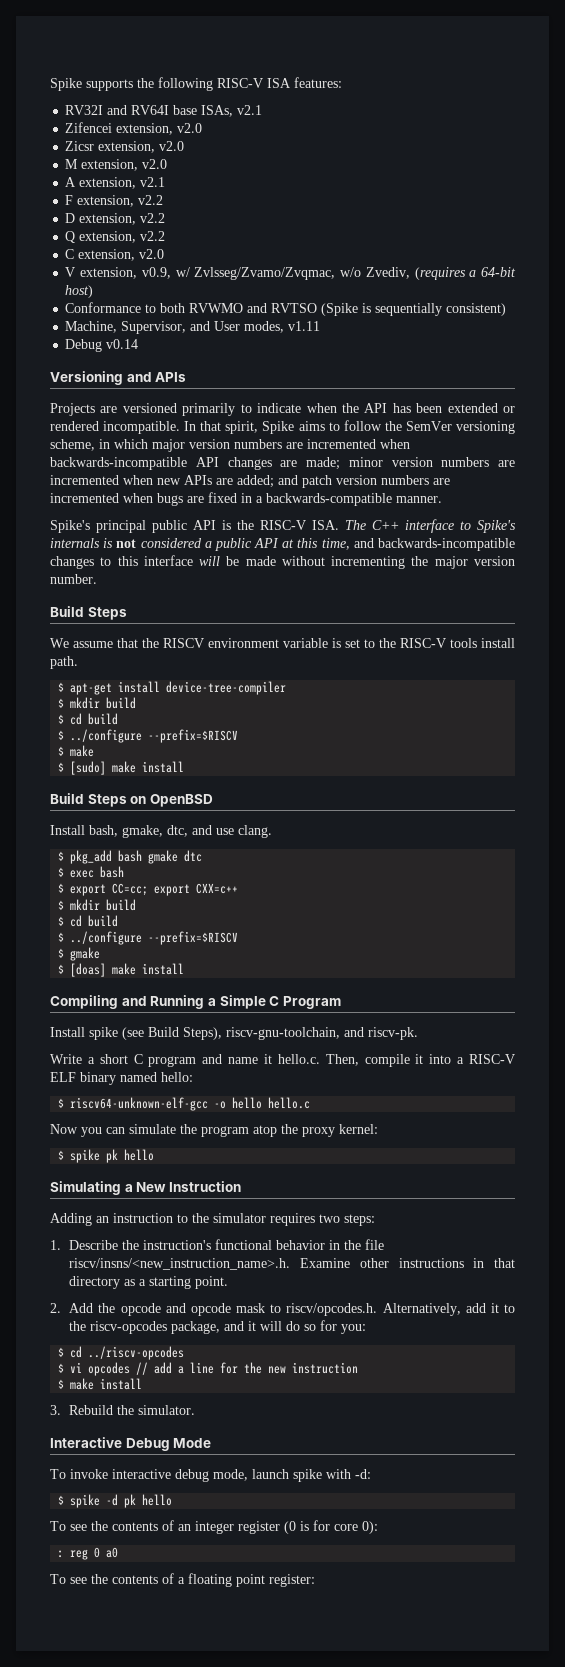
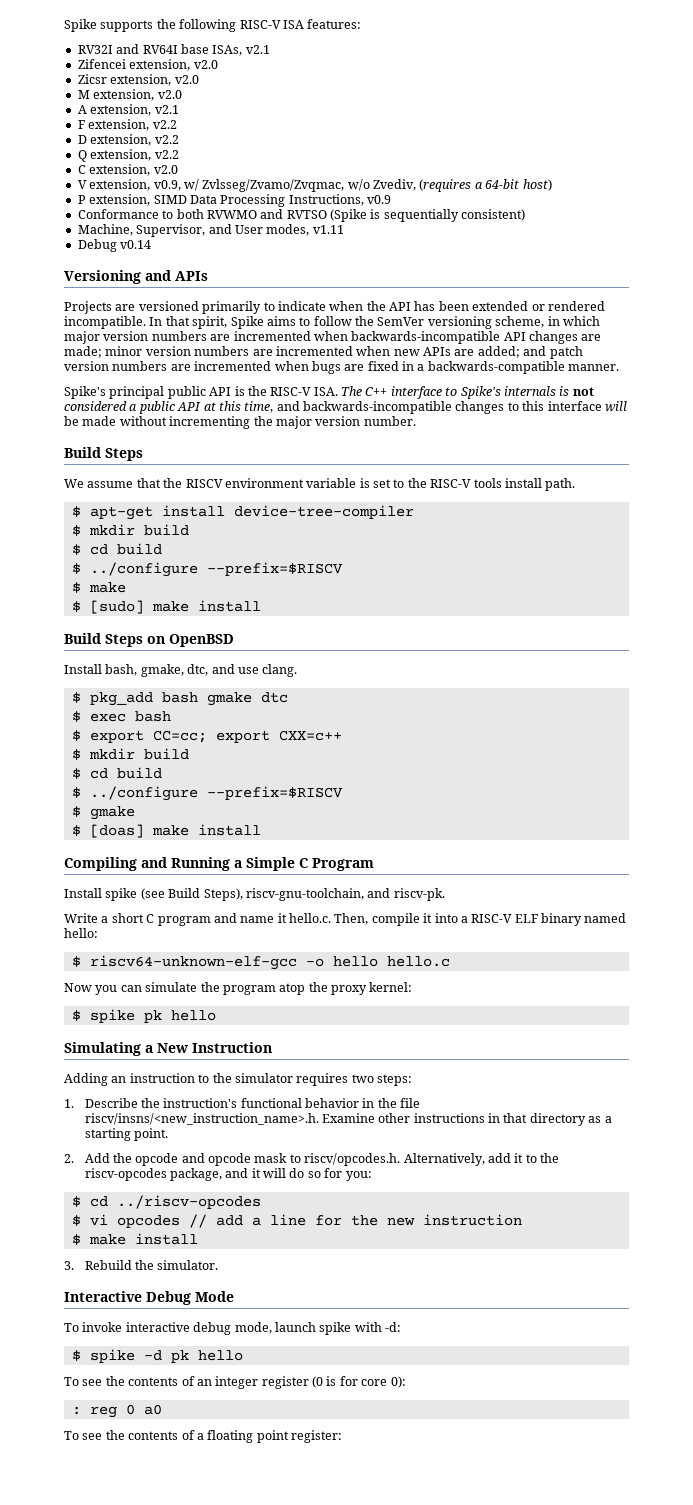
+ P extension, SIMD Data Processing Instructions, v0.9

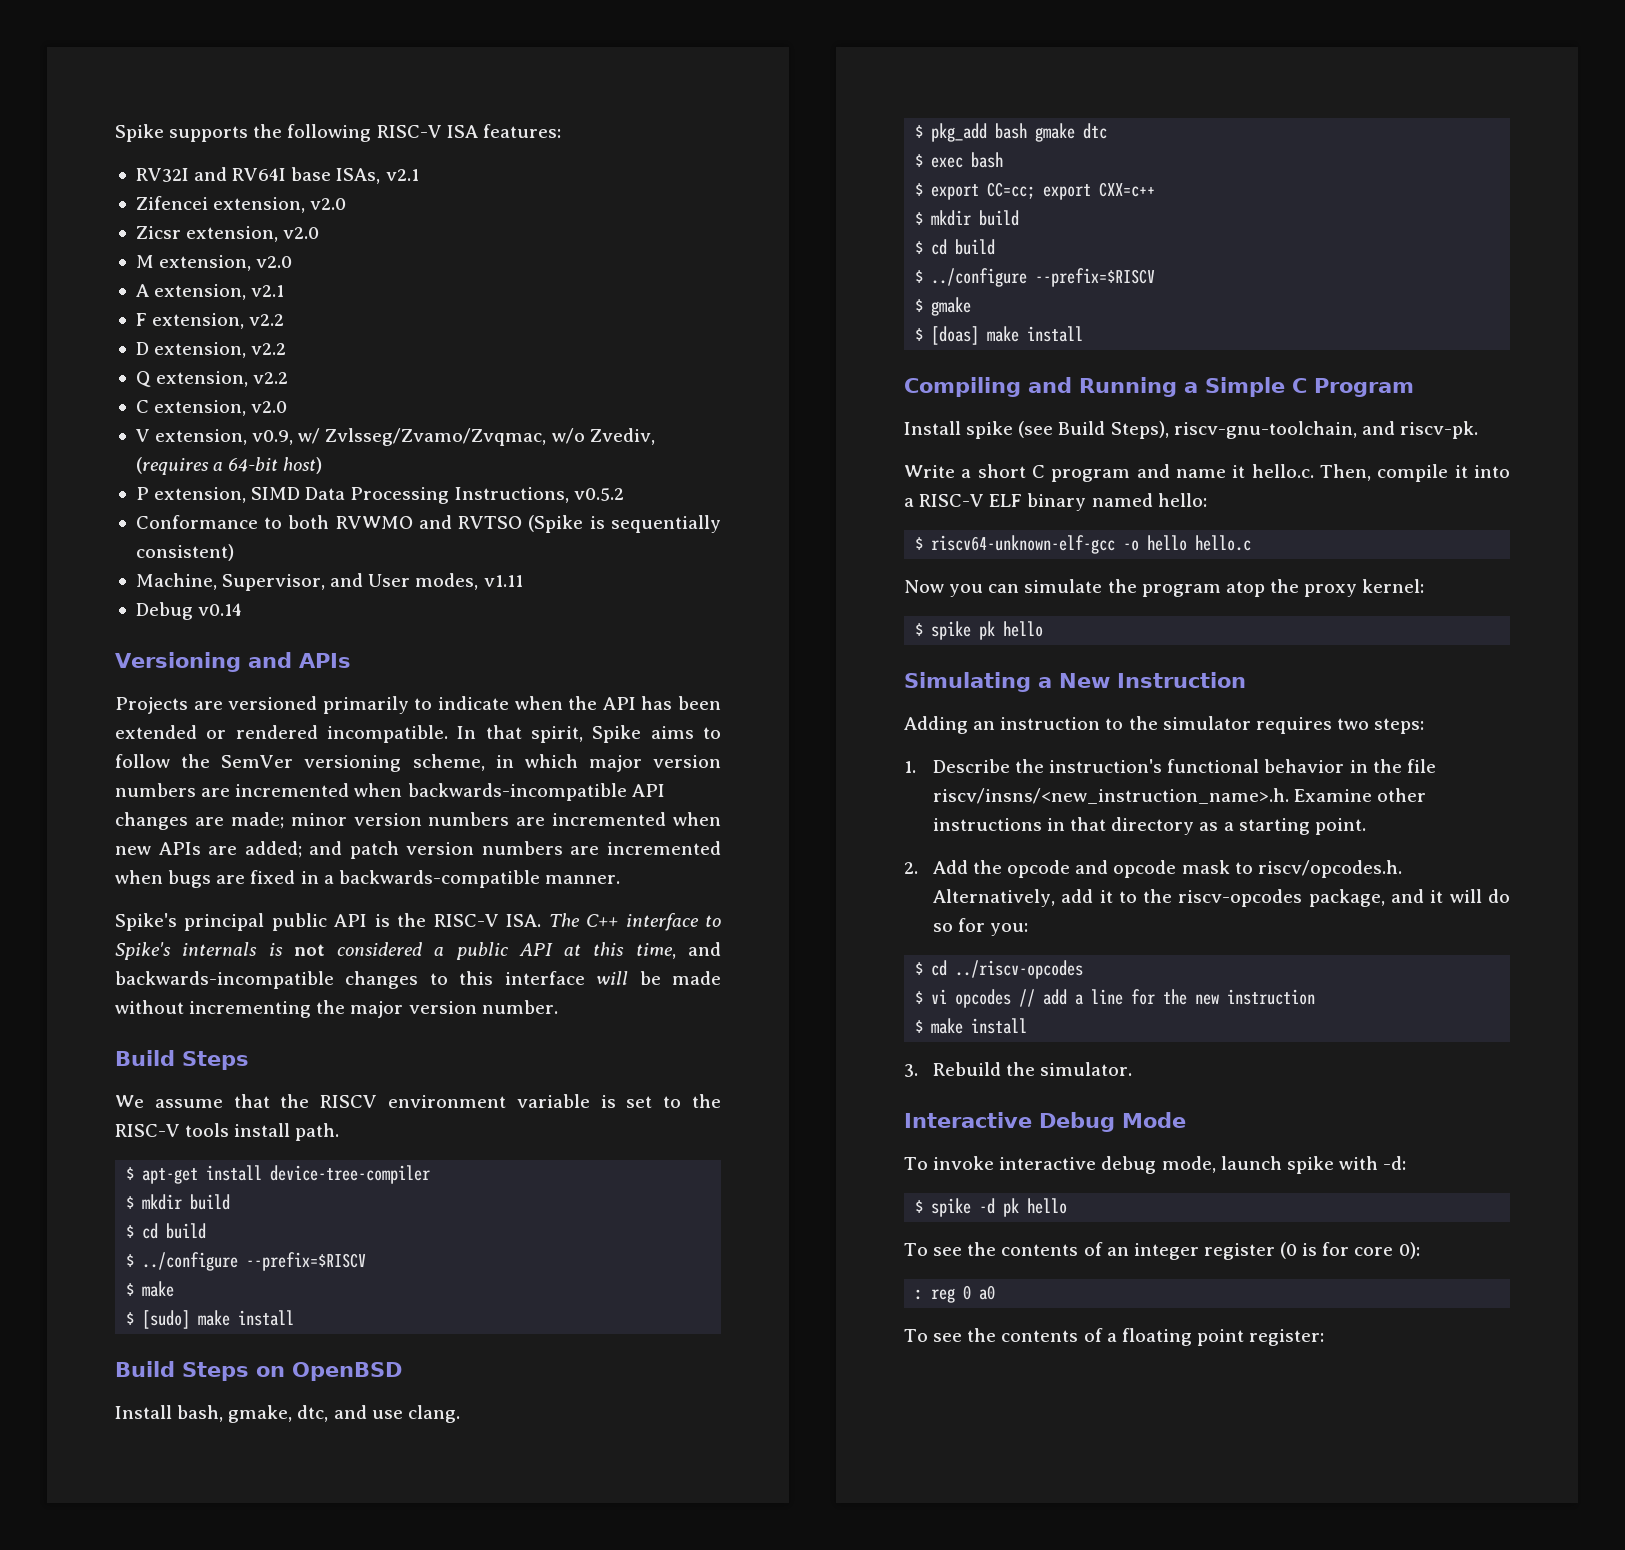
- P extension, SIMD Data Processing Instructions, v0.9
+ P extension, SIMD Data Processing Instructions, v0.5.2

